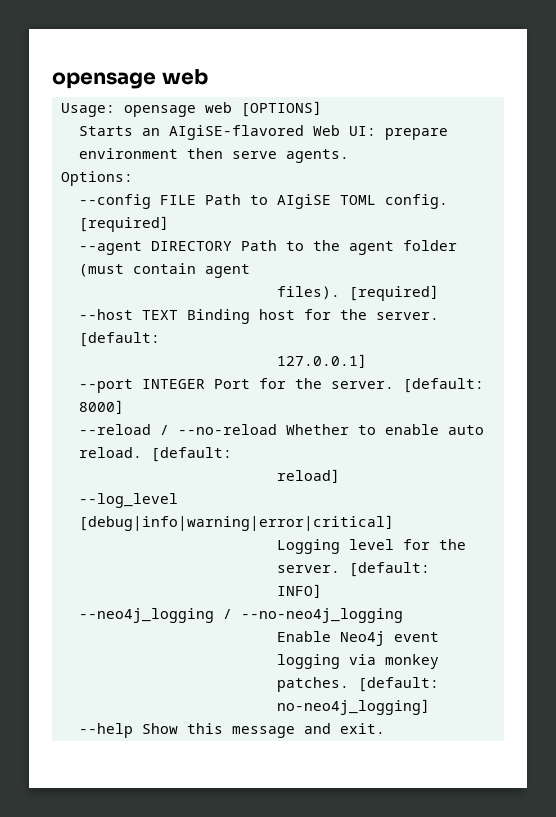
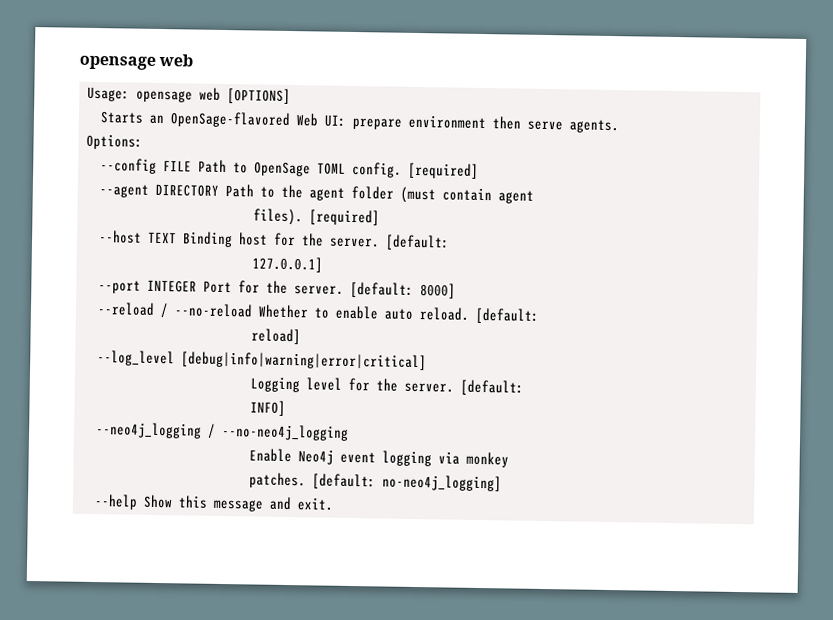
- Starts an AIgiSE-flavored Web UI: prepare environment then serve agents.
+ Starts an OpenSage-flavored Web UI: prepare environment then serve agents.
- --config FILE Path to AIgiSE TOML config.
+ --config FILE Path to OpenSage TOML config.

